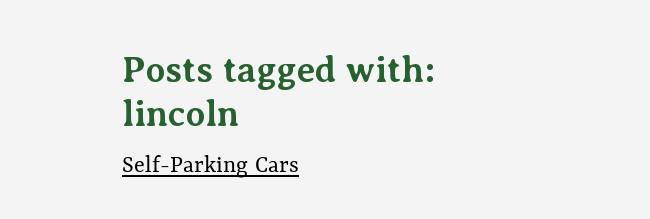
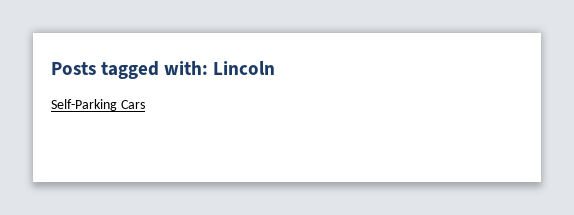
- Posts tagged with: lincoln
+ Posts tagged with: Lincoln

